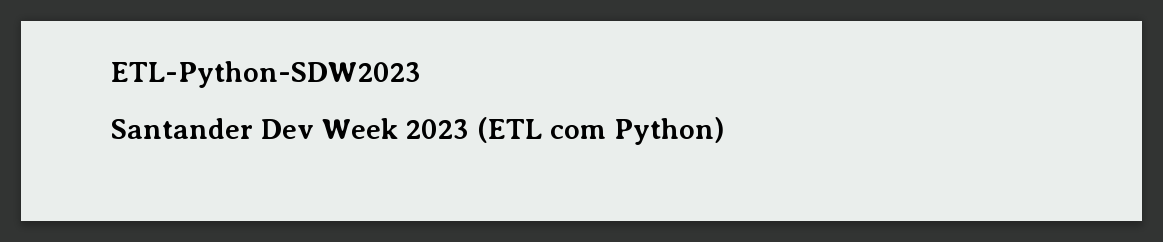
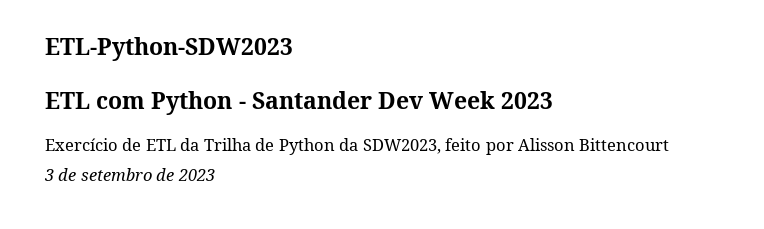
- Santander Dev Week 2023 (ETL com Python)
+ ETL com Python - Santander Dev Week 2023
+ Exercício de ETL da Trilha de Python da SDW2023, feito por Alisson Bittencourt
+ 3 de setembro de 2023

